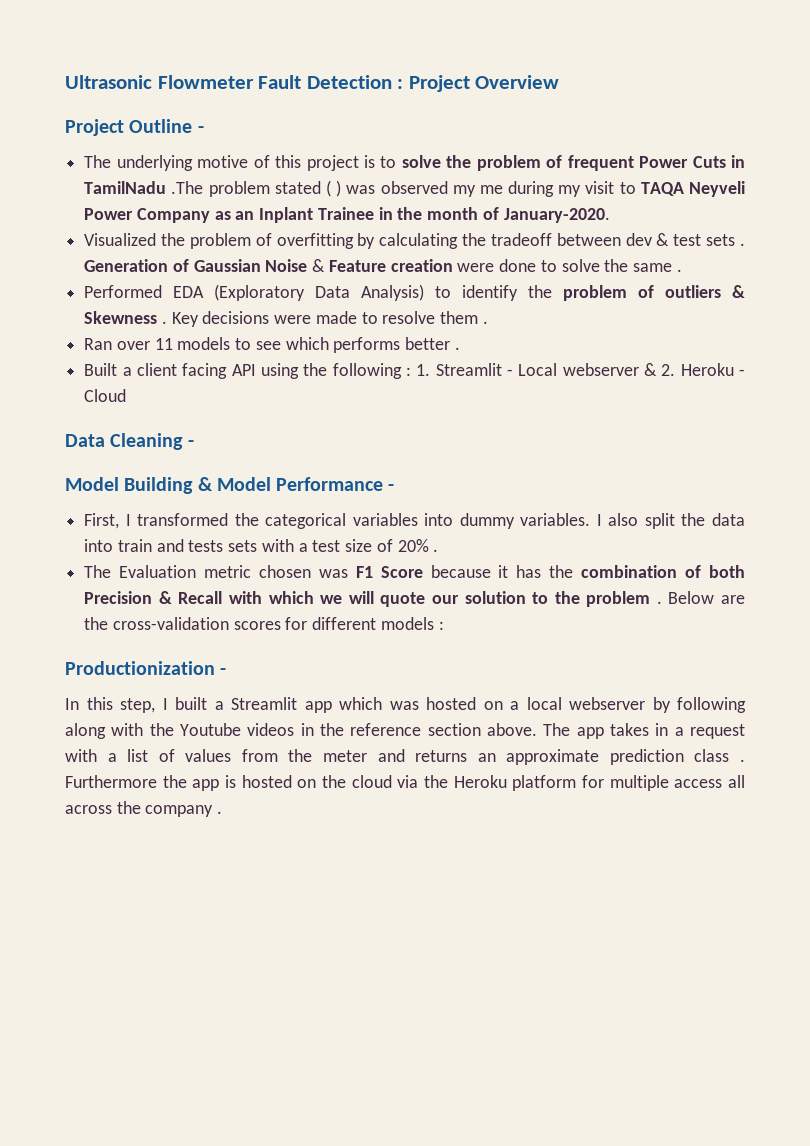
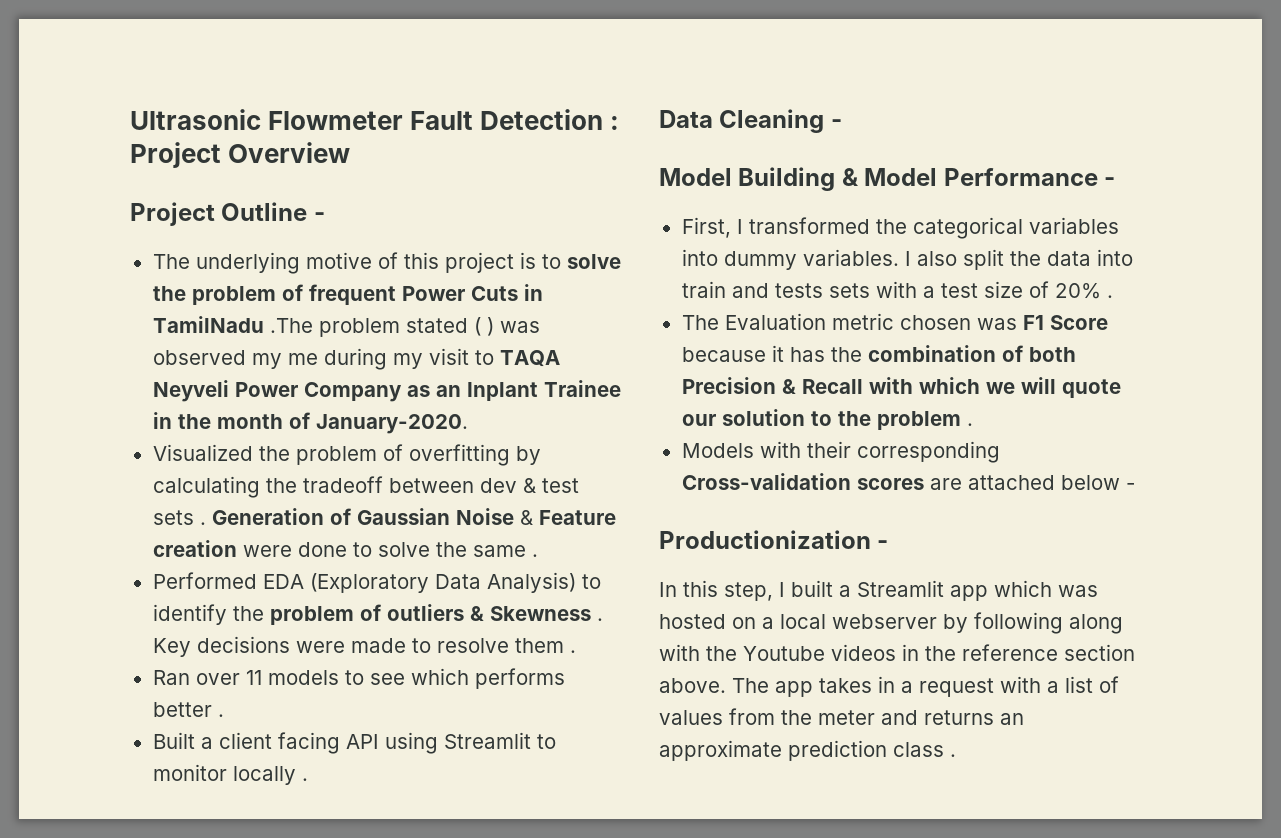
- Built a client facing API using the following : 1. Streamlit - Local webserver & 2. Heroku - Cloud
+ Built a client facing API using Streamlit to monitor locally .
- The Evaluation metric chosen was F1 Score because it has the combination of both Precision & Recall with which we will quote our solution to the problem . Below are the cross-validation scores for different models :
+ The Evaluation metric chosen was F1 Score because it has the combination of both Precision & Recall with which we will quote our solution to the problem .
+ Models with their corresponding Cross-validation scores are attached below -
- Furthermore the app is hosted on the cloud via the Heroku platform for multiple access all across the company .

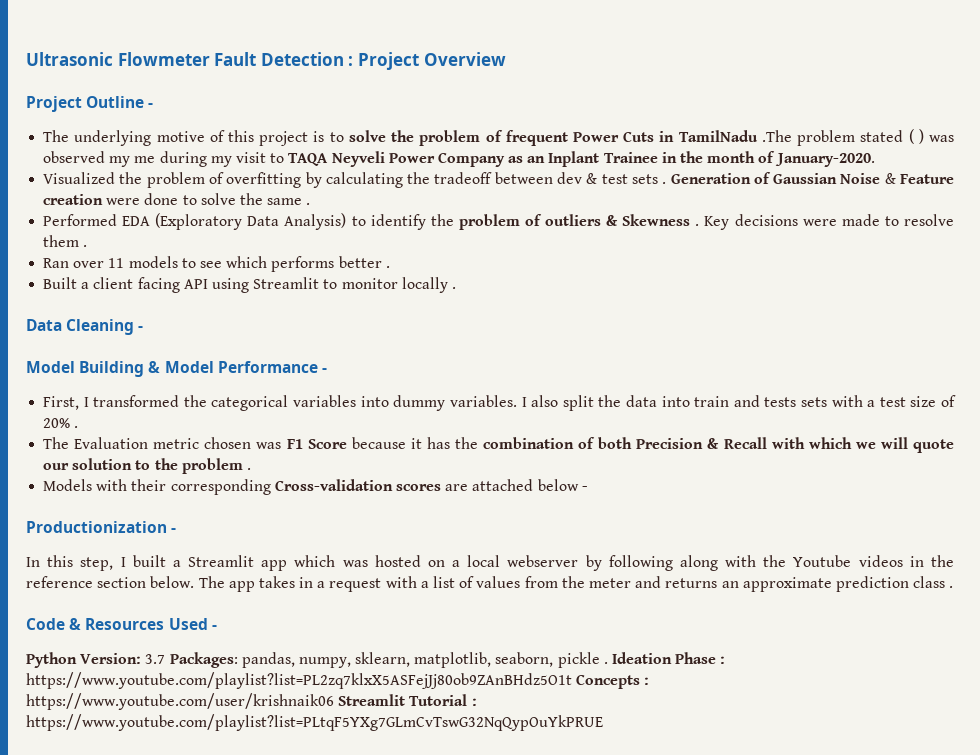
- In this step, I built a Streamlit app which was hosted on a local webserver by following along with the Youtube videos in the reference section above.
+ In this step, I built a Streamlit app which was hosted on a local webserver by following along with the Youtube videos in the reference section below.
+ Code & Resources Used -
+ Python Version: 3.7 Packages: pandas, numpy, sklearn, matplotlib, seaborn, pickle . Ideation Phase : https://www.youtube.com/playlist?list=PL2zq7klxX5ASFejJj80ob9ZAnBHdz5O1t Concepts : https://www.youtube.com/user/krishnaik06 Streamlit Tutorial : https://www.youtube.com/playlist?list=PLtqF5YXg7GLmCvTswG32NqQypOuYkPRUE

